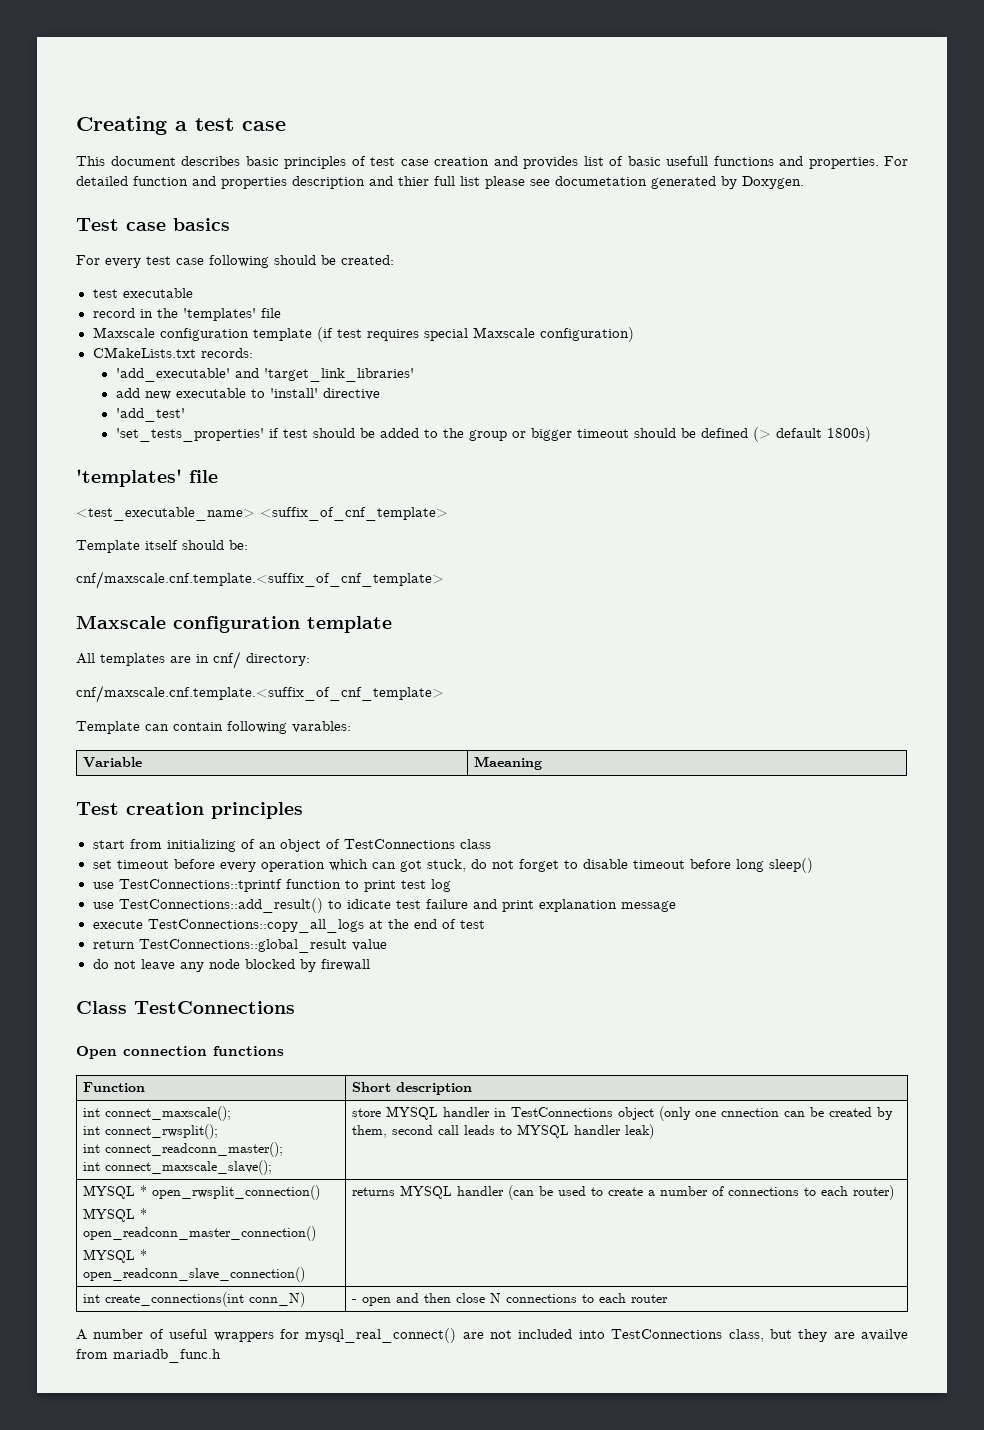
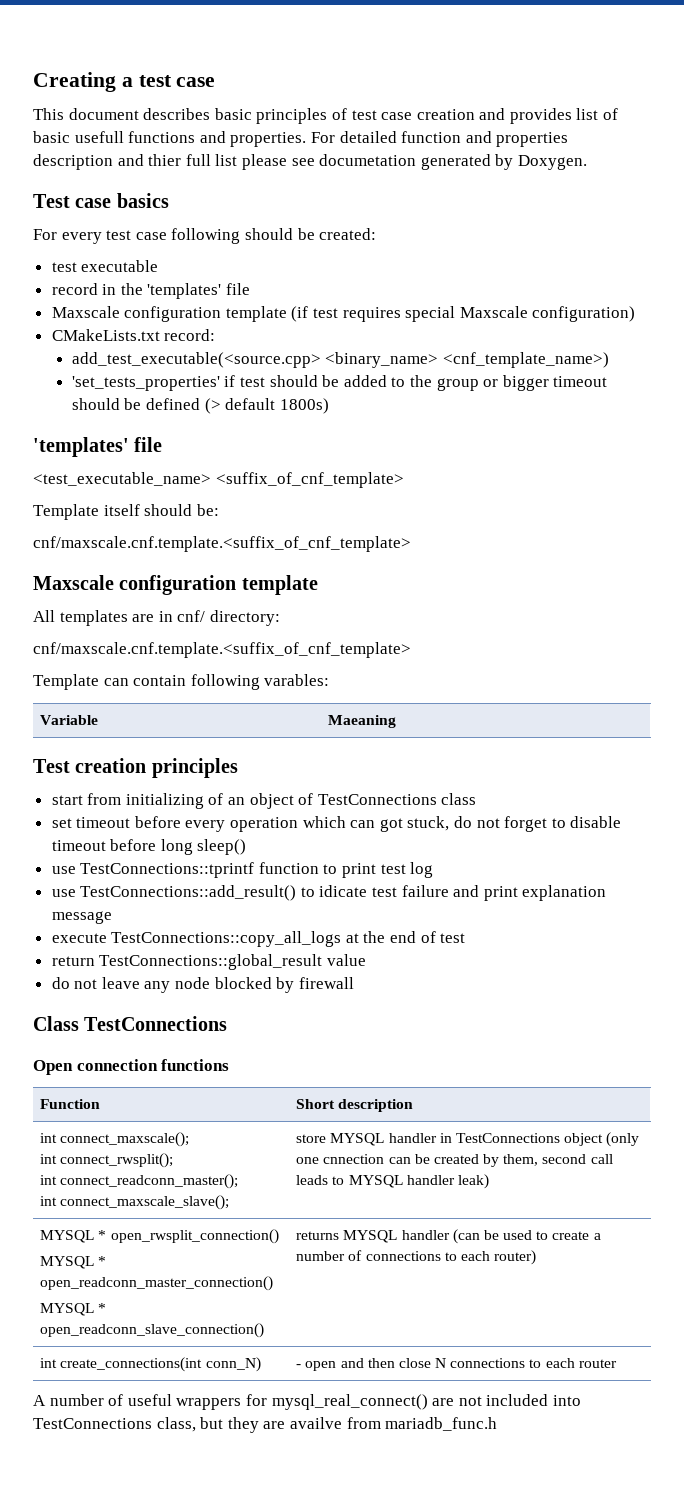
- CMakeLists.txt records:
- 'add_executable' and 'target_link_libraries'
- add new executable to 'install' directive
- 'add_test'
+ CMakeLists.txt record:
+ add_test_executable(<source.cpp> <binary_name> <cnf_template_name>)

